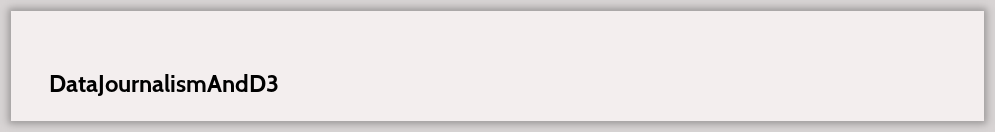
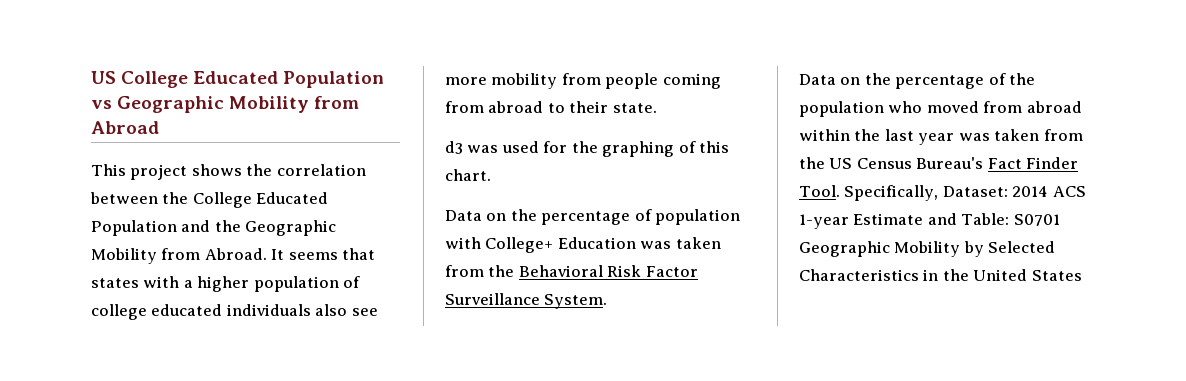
- DataJournalismAndD3
+ US College Educated Population vs Geographic Mobility from Abroad
+ This project shows the correlation between the College Educated Population and the Geographic Mobility from Abroad. It seems that states with a higher population of college educated individuals also see more mobility from people coming from abroad to their state.
+ d3 was used for the graphing of this chart.
+ Data on the percentage of population with College+ Education was taken from the Behavioral Risk Factor Surveillance System.
+ Data on the percentage of the population who moved from abroad within the last year was taken from the US Census Bureau's Fact Finder Tool. Specifically, Dataset: 2014 ACS 1-year Estimate and Table: S0701 Geographic Mobility by Selected Characteristics in the United States

